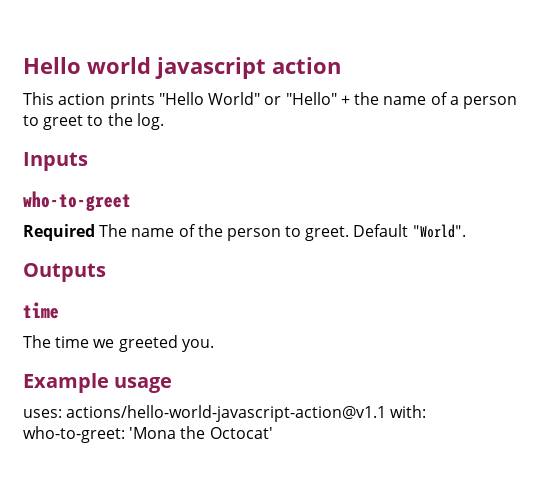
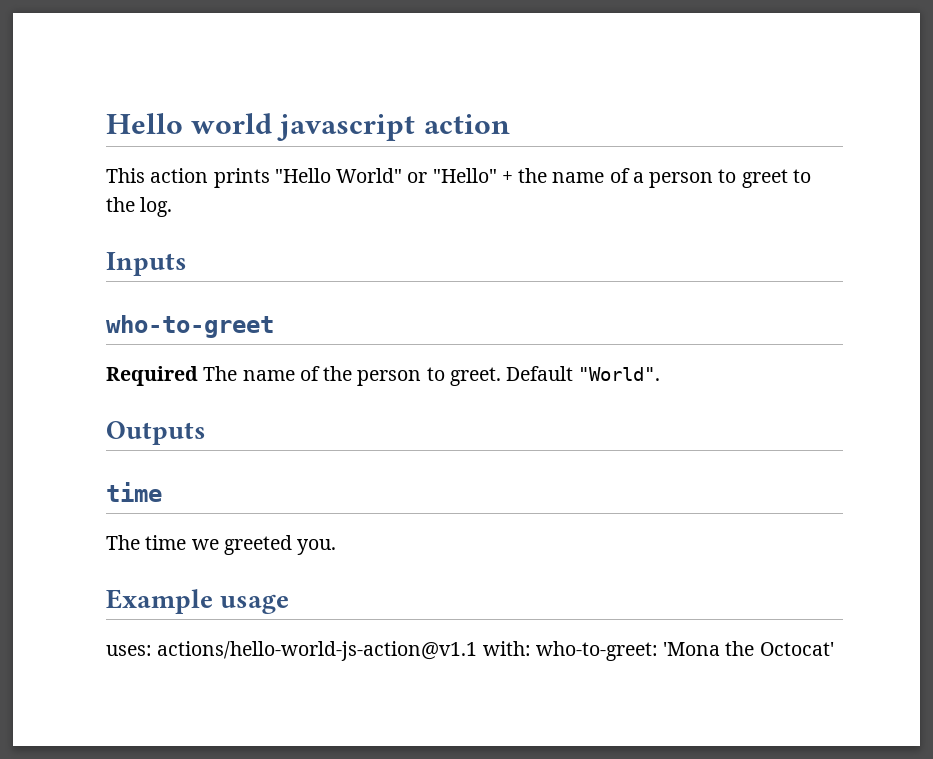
- uses: actions/hello-world-javascript-action@v1.1 with: who-to-greet: 'Mona the Octocat'
+ uses: actions/hello-world-js-action@v1.1 with: who-to-greet: 'Mona the Octocat'

